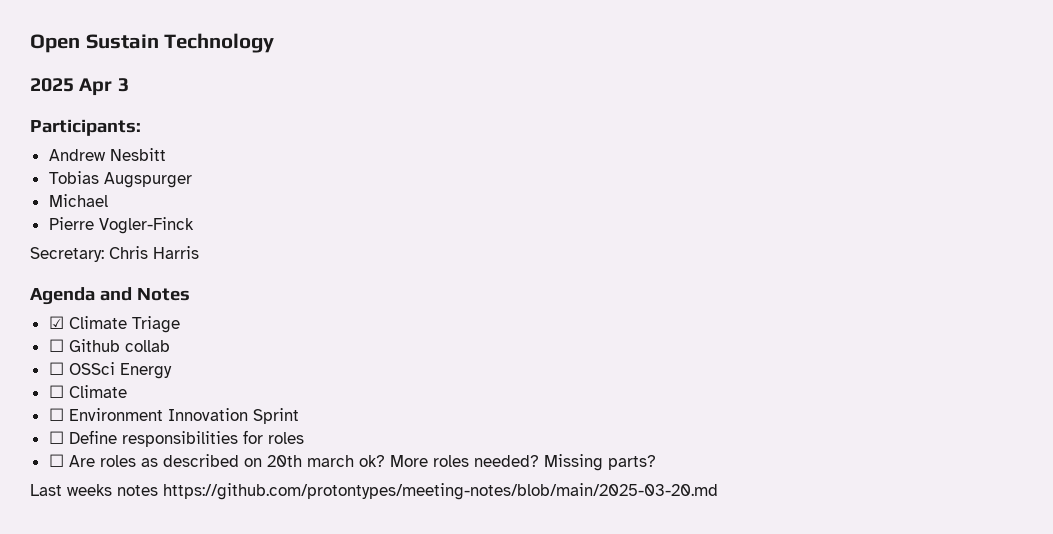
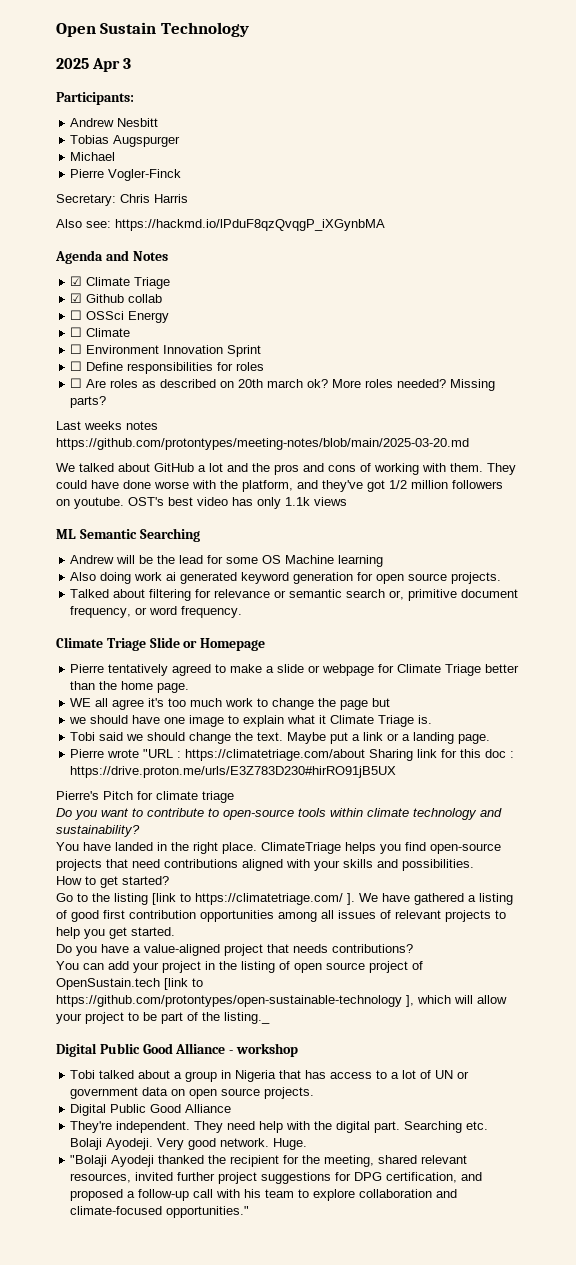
+ Also see: https://hackmd.io/lPduF8qzQvqgP_iXGynbMA
- ☐ Github collab
+ ☑ Github collab
+ We talked about GitHub a lot and the pros and cons of working with them. They could have done worse with the platform, and they've got 1/2 million followers on youtube. OST's best video has only 1.1k views
+ ML Semantic Searching
+ Andrew will be the lead for some OS Machine learning
+ Also doing work ai generated keyword generation for open source projects.
+ Talked about filtering for relevance or semantic search or, primitive document frequency, or word frequency.
+ Climate Triage Slide or Homepage
+ Pierre tentatively agreed to make a slide or webpage for Climate Triage better than the home page.
+ WE all agree it's too much work to change the page but
+ we should have one image to explain what it Climate Triage is.
+ Tobi said we should change the text. Maybe put a link or a landing page.
+ Pierre wrote "URL : https://climatetriage.com/about Sharing link for this doc : https://drive.proton.me/urls/E3Z783D230#hirRO91jB5UX
+ Pierre's Pitch for climate triage
+ Do you want to contribute to open-source tools within climate technology and sustainability?
+ You have landed in the right place. ClimateTriage helps you find open-source projects that need contributions aligned with your skills and possibilities.
+ How to get started?
+ Go to the listing [link to https://climatetriage.com/ ]. We have gathered a listing of good first contribution opportunities among all issues of relevant projects to help you get started.
+ Do you have a value-aligned project that needs contributions?
+ You can add your project in the listing of open source project of OpenSustain.tech [link to https://github.com/protontypes/open-sustainable-technology ], which will allow your project to be part of the listing._
+ Digital Public Good Alliance - workshop
+ Tobi talked about a group in Nigeria that has access to a lot of UN or government data on open source projects.
+ Digital Public Good Alliance
+ They're independent. They need help with the digital part. Searching etc. Bolaji Ayodeji. Very good network. Huge.
+ "Bolaji Ayodeji thanked the recipient for the meeting, shared relevant resources, invited further project suggestions for DPG certification, and proposed a follow-up call with his team to explore collaboration and climate-focused opportunities."

